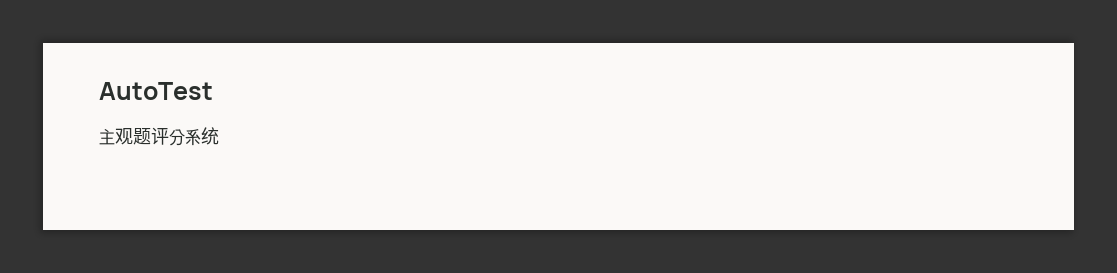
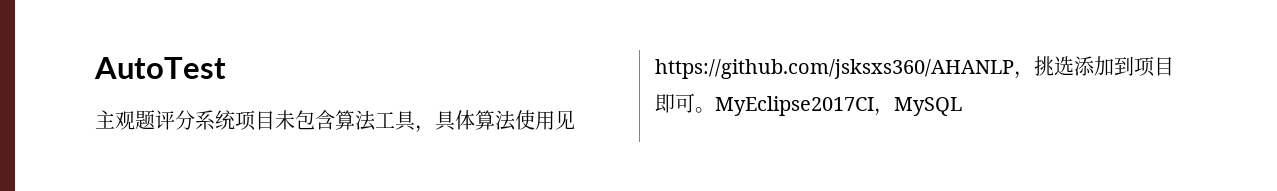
- 主观题评分系统
+ 主观题评分系统项目未包含算法工具，具体算法使用见https://github.com/jsksxs360/AHANLP，挑选添加到项目即可。MyEclipse2017CI，MySQL

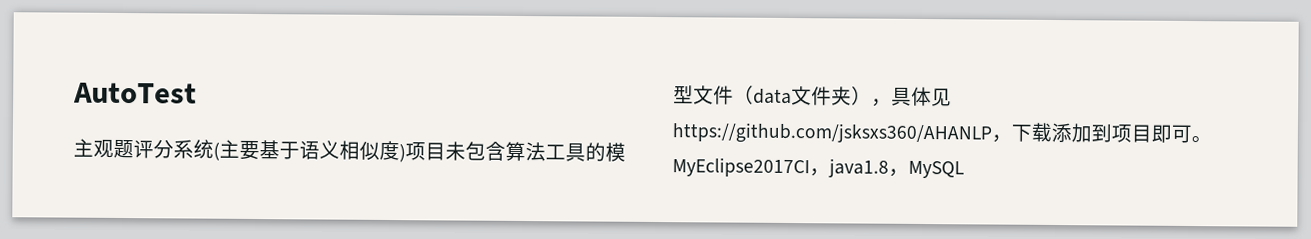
- 主观题评分系统项目未包含算法工具，具体算法使用见https://github.com/jsksxs360/AHANLP，挑选添加到项目即可。
+ 主观题评分系统(主要基于语义相似度)项目未包含算法工具的模型文件（data文件夹），具体见https://github.com/jsksxs360/AHANLP，下载添加到项目即可。
- MyEclipse2017CI，MySQL
+ MyEclipse2017CI，java1.8，MySQL

